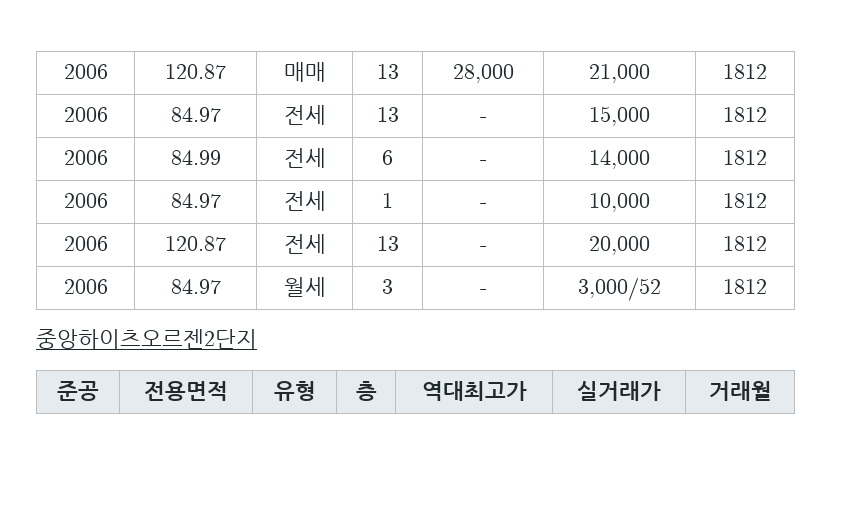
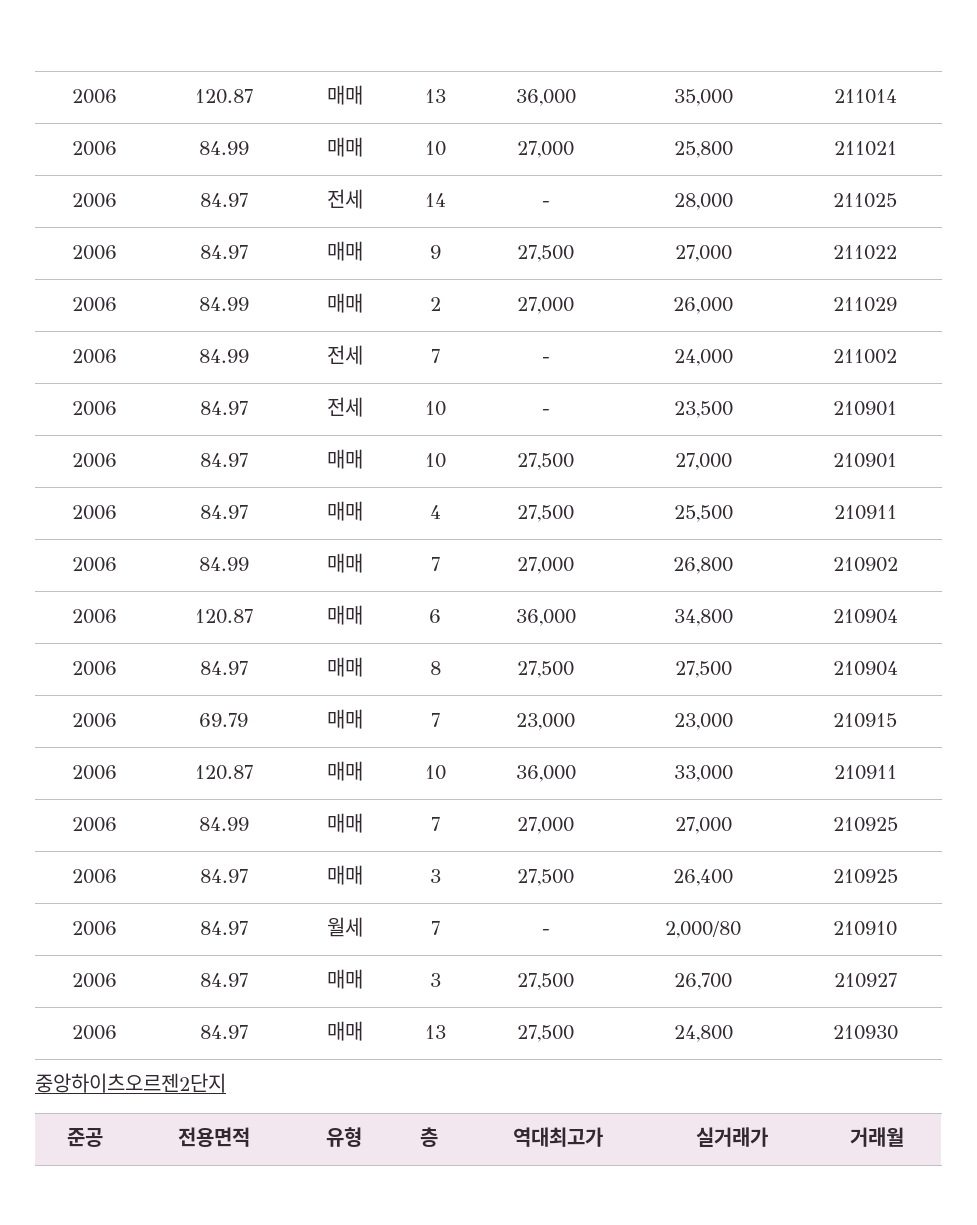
- 2006 | 120.87 | 매매 | 13 | 28,000 | 21,000 | 1812
- 2006 | 84.97 | 전세 | 13 | - | 15,000 | 1812
+ 2006 | 120.87 | 매매 | 13 | 36,000 | 35,000 | 211014
+ 2006 | 84.99 | 매매 | 10 | 27,000 | 25,800 | 211021
+ 2006 | 84.97 | 전세 | 14 | - | 28,000 | 211025
+ 2006 | 84.97 | 매매 | 9 | 27,500 | 27,000 | 211022
+ 2006 | 84.99 | 매매 | 2 | 27,000 | 26,000 | 211029
- 2006 | 84.99 | 전세 | 6 | - | 14,000 | 1812
- 2006 | 84.97 | 전세 | 1 | - | 10,000 | 1812
- 2006 | 120.87 | 전세 | 13 | - | 20,000 | 1812
+ 2006 | 84.99 | 전세 | 7 | - | 24,000 | 211002
+ 2006 | 84.97 | 전세 | 10 | - | 23,500 | 210901
+ 2006 | 84.97 | 매매 | 10 | 27,500 | 27,000 | 210901
+ 2006 | 84.97 | 매매 | 4 | 27,500 | 25,500 | 210911
+ 2006 | 84.99 | 매매 | 7 | 27,000 | 26,800 | 210902
+ 2006 | 120.87 | 매매 | 6 | 36,000 | 34,800 | 210904
+ 2006 | 84.97 | 매매 | 8 | 27,500 | 27,500 | 210904
+ 2006 | 69.79 | 매매 | 7 | 23,000 | 23,000 | 210915
+ 2006 | 120.87 | 매매 | 10 | 36,000 | 33,000 | 210911
+ 2006 | 84.99 | 매매 | 7 | 27,000 | 27,000 | 210925
+ 2006 | 84.97 | 매매 | 3 | 27,500 | 26,400 | 210925
- 2006 | 84.97 | 월세 | 3 | - | 3,000/52 | 1812
+ 2006 | 84.97 | 월세 | 7 | - | 2,000/80 | 210910
+ 2006 | 84.97 | 매매 | 3 | 27,500 | 26,700 | 210927
+ 2006 | 84.97 | 매매 | 13 | 27,500 | 24,800 | 210930

